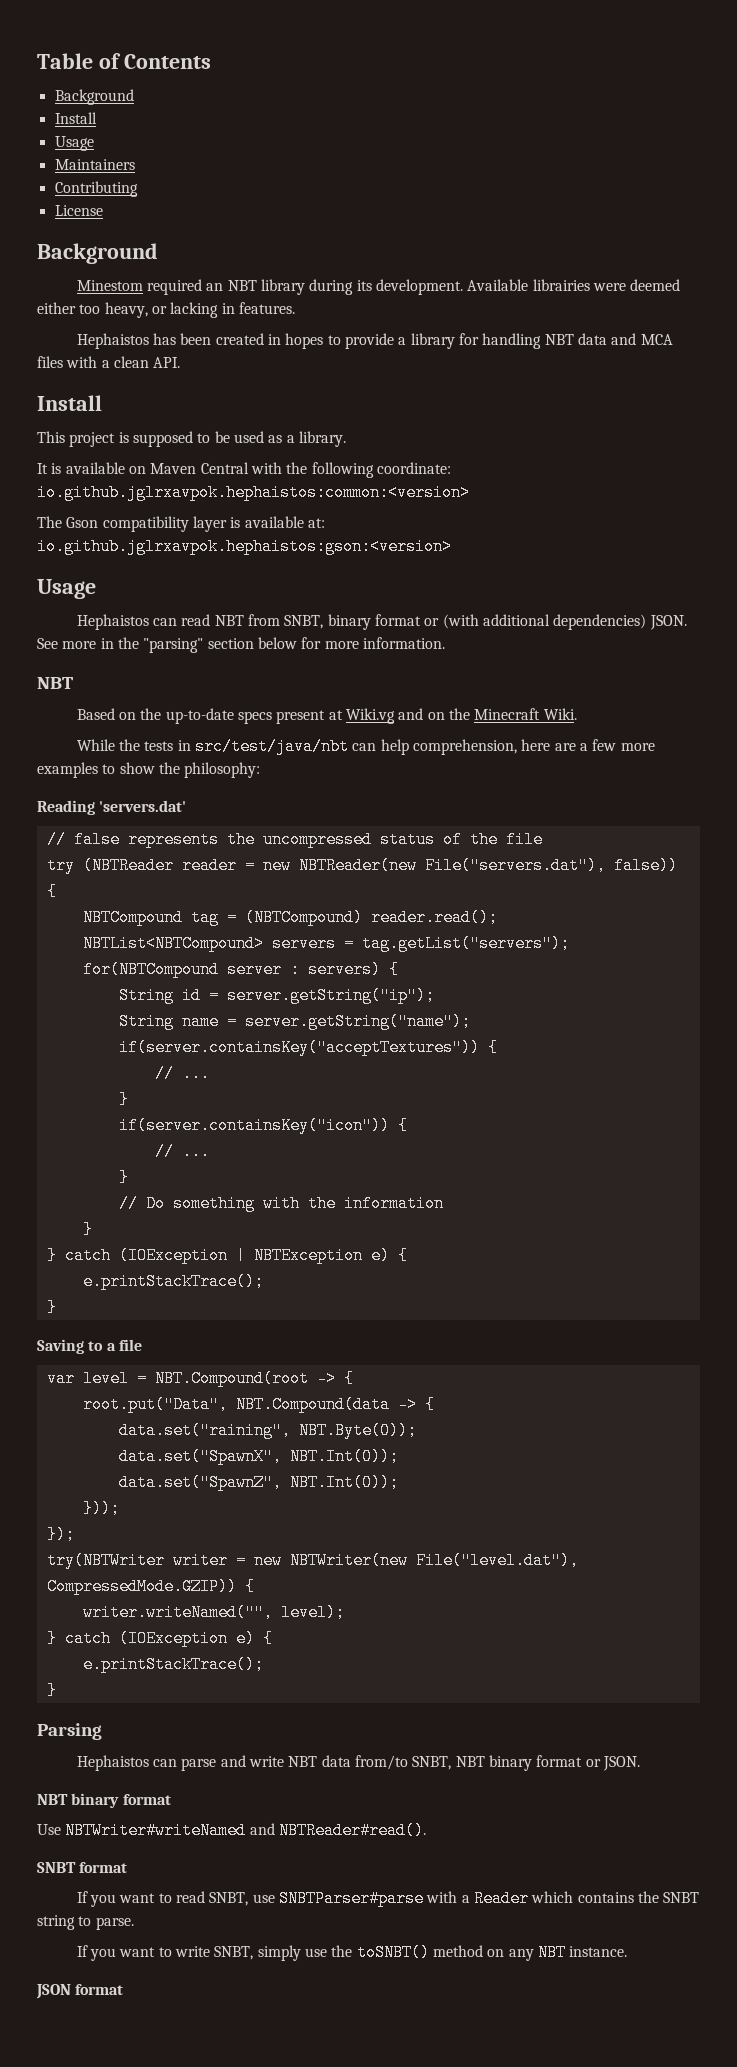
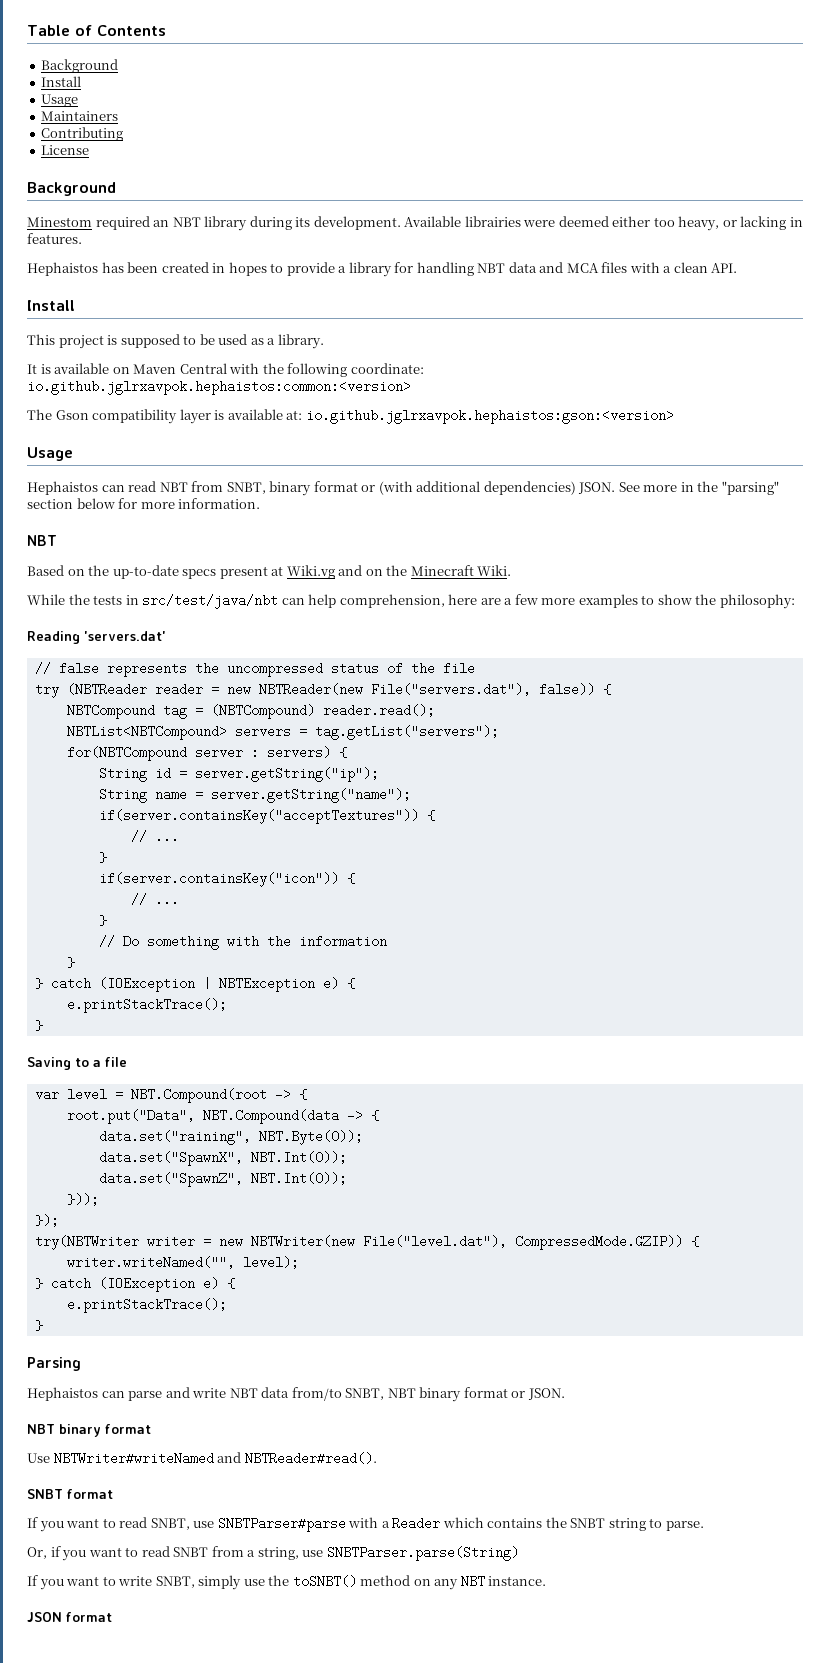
+ Or, if you want to read SNBT from a string, use SNBTParser.parse(String)

